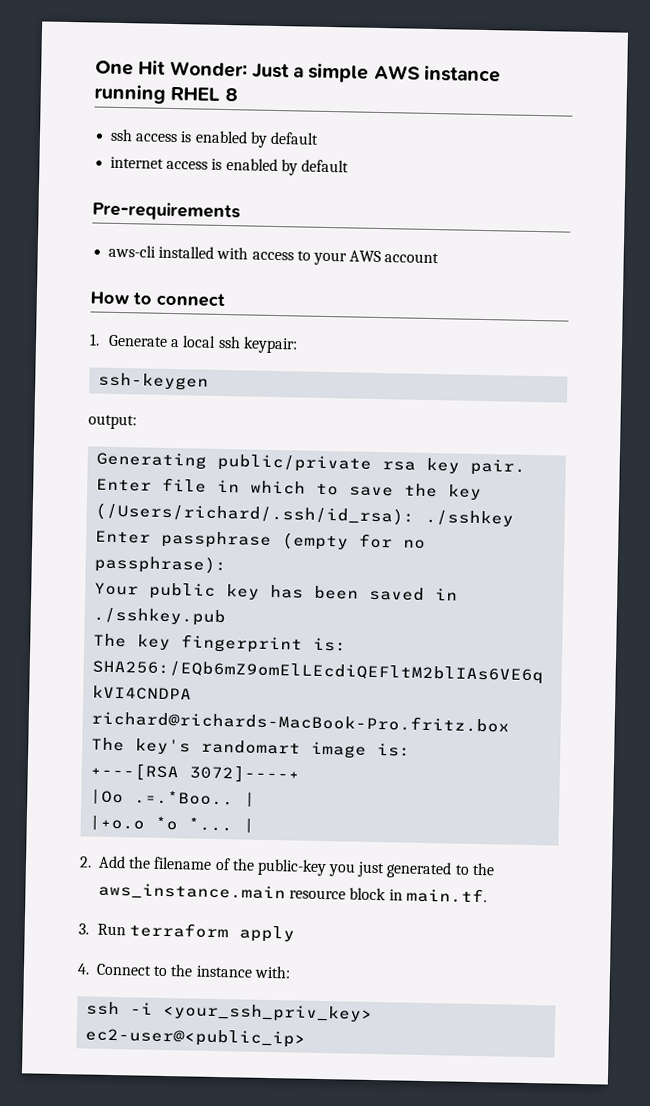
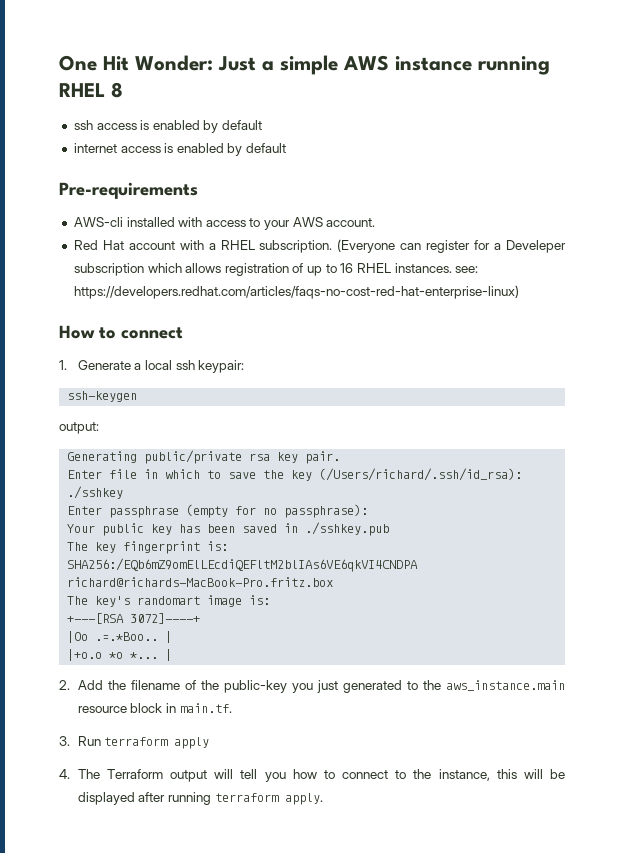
- aws-cli installed with access to your AWS account
+ AWS-cli installed with access to your AWS account.
+ Red Hat account with a RHEL subscription. (Everyone can register for a Develeper subscription which allows registration of up to 16 RHEL instances. see: https://developers.redhat.com/articles/faqs-no-cost-red-hat-enterprise-linux)
- 4. Connect to the instance with:
- ssh -i <your_ssh_priv_key> ec2-user@<public_ip>
+ 4. The Terraform output will tell you how to connect to the instance, this will be displayed after running terraform apply.

